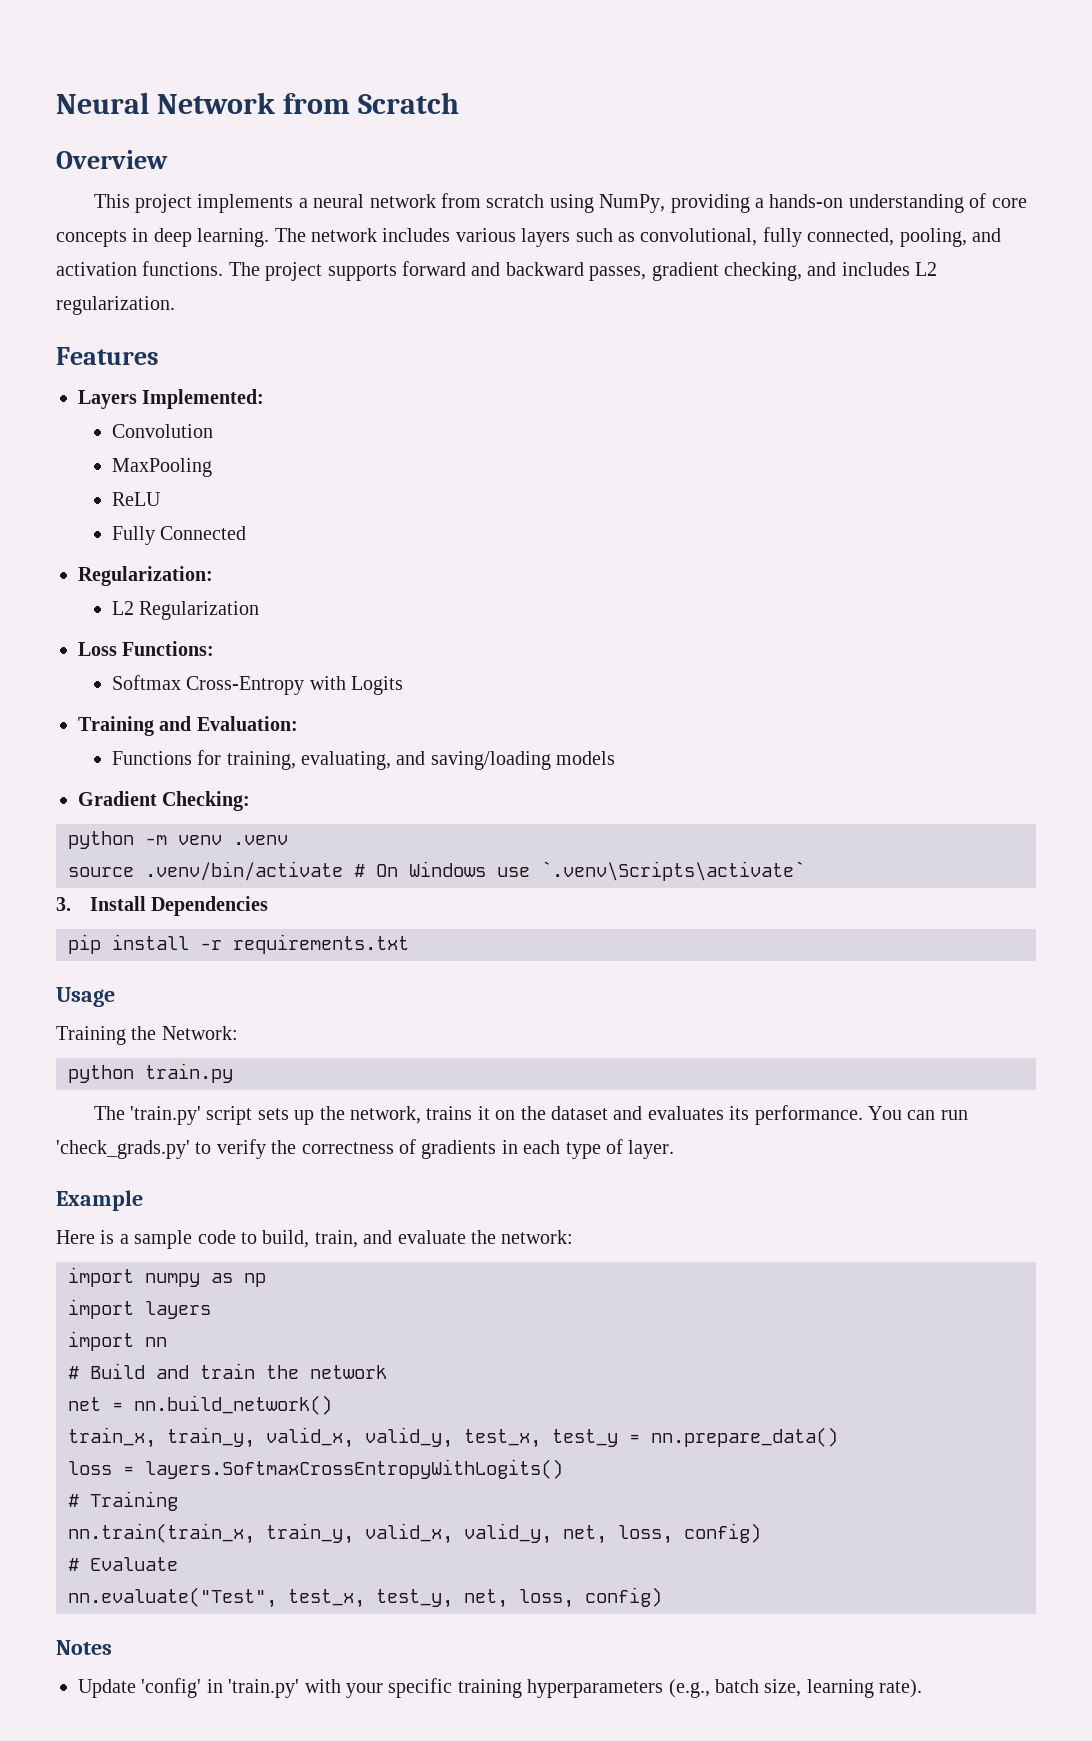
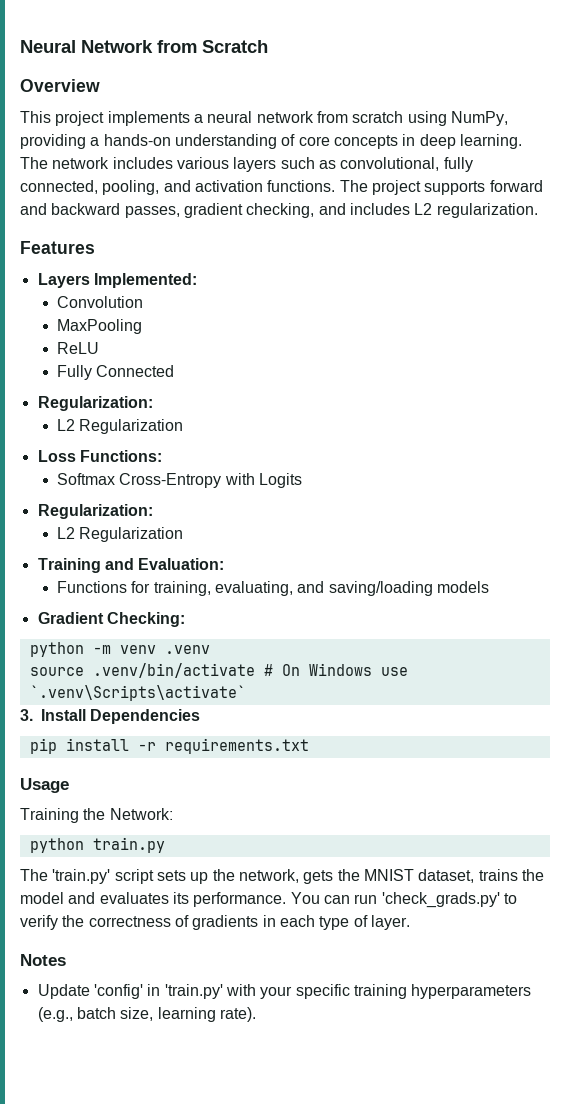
  Softmax Cross-Entropy with Logits
+ Regularization:
+ L2 Regularization
- The 'train.py' script sets up the network, trains it on the dataset and evaluates its performance.
+ The 'train.py' script sets up the network, gets the MNIST dataset, trains the model and evaluates its performance.
- Example
- Here is a sample code to build, train, and evaluate the network:
- import numpy as np
- import layers
- import nn
- # Build and train the network
- net = nn.build_network()
- train_x, train_y, valid_x, valid_y, test_x, test_y = nn.prepare_data()
- loss = layers.SoftmaxCrossEntropyWithLogits()
- # Training
- nn.train(train_x, train_y, valid_x, valid_y, net, loss, config)
- # Evaluate
- nn.evaluate("Test", test_x, test_y, net, loss, config)

